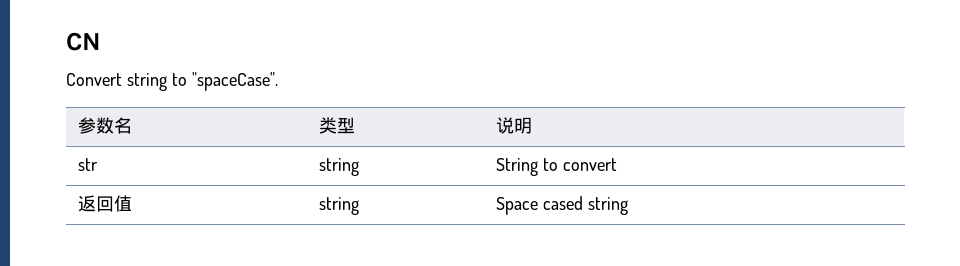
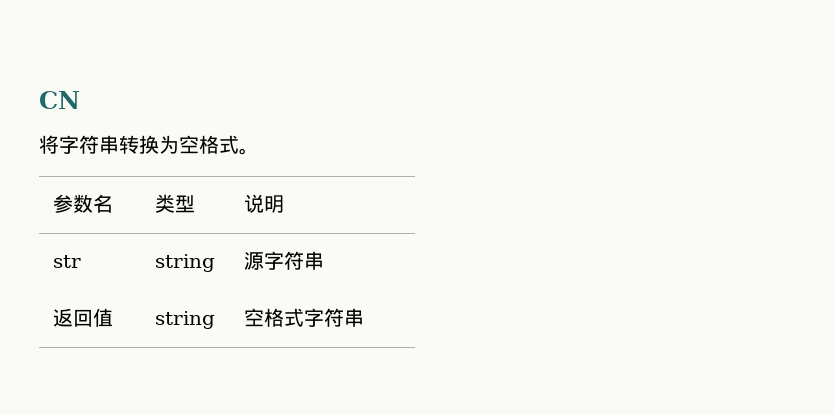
- Convert string to "spaceCase".
+ 将字符串转换为空格式。
- str | string | String to convert
+ str | string | 源字符串
- 返回值 | string | Space cased string
+ 返回值 | string | 空格式字符串

